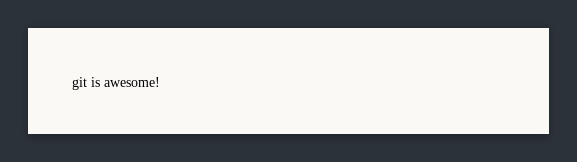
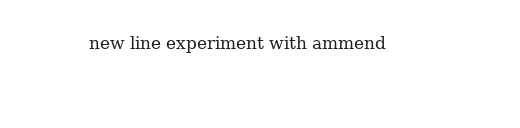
- git is awesome!
+ new line experiment with ammend

